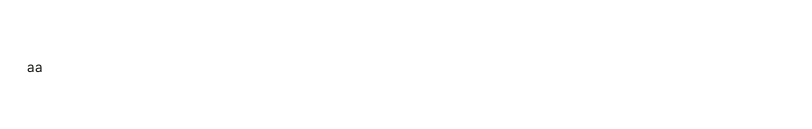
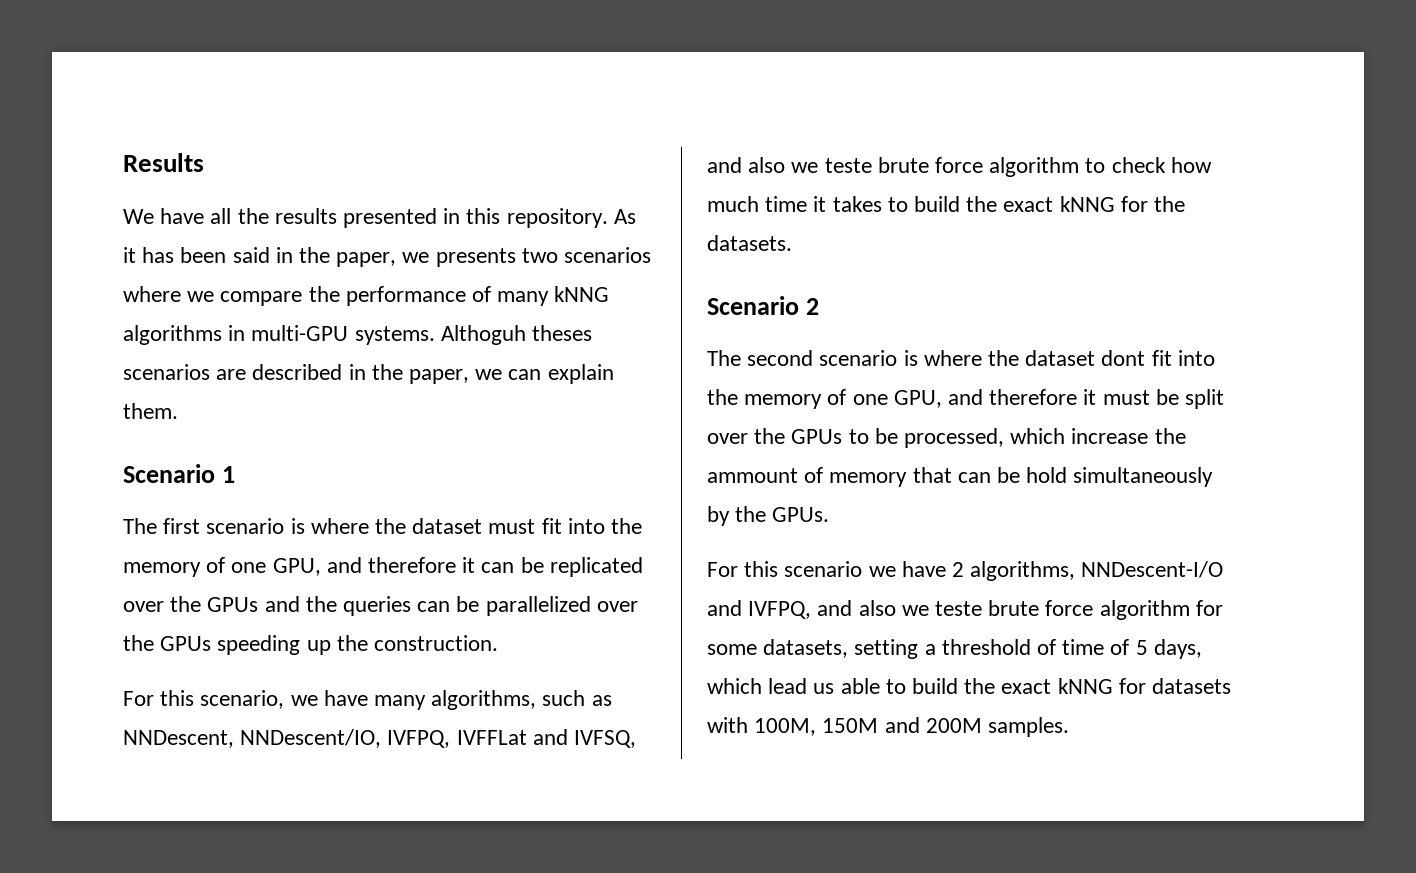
- aa
+ Results
+ We have all the results presented in this repository. As it has been said in the paper, we presents two scenarios where we compare the performance of many kNNG algorithms in multi-GPU systems. Althoguh theses scenarios are described in the paper, we can explain them.
+ Scenario 1
+ The first scenario is where the dataset must fit into the memory of one GPU, and therefore it can be replicated over the GPUs and the queries can be parallelized over the GPUs speeding up the construction.
+ For this scenario, we have many algorithms, such as NNDescent, NNDescent/IO, IVFPQ, IVFFLat and IVFSQ, and also we teste brute force algorithm to check how much time it takes to build the exact kNNG for the datasets.
+ Scenario 2
+ The second scenario is where the dataset dont fit into the memory of one GPU, and therefore it must be split over the GPUs to be processed, which increase the ammount of memory that can be hold simultaneously by the GPUs.
+ For this scenario we have 2 algorithms, NNDescent-I/O and IVFPQ, and also we teste brute force algorithm for some datasets, setting a threshold of time of 5 days, which lead us able to build the exact kNNG for datasets with 100M, 150M and 200M samples.

